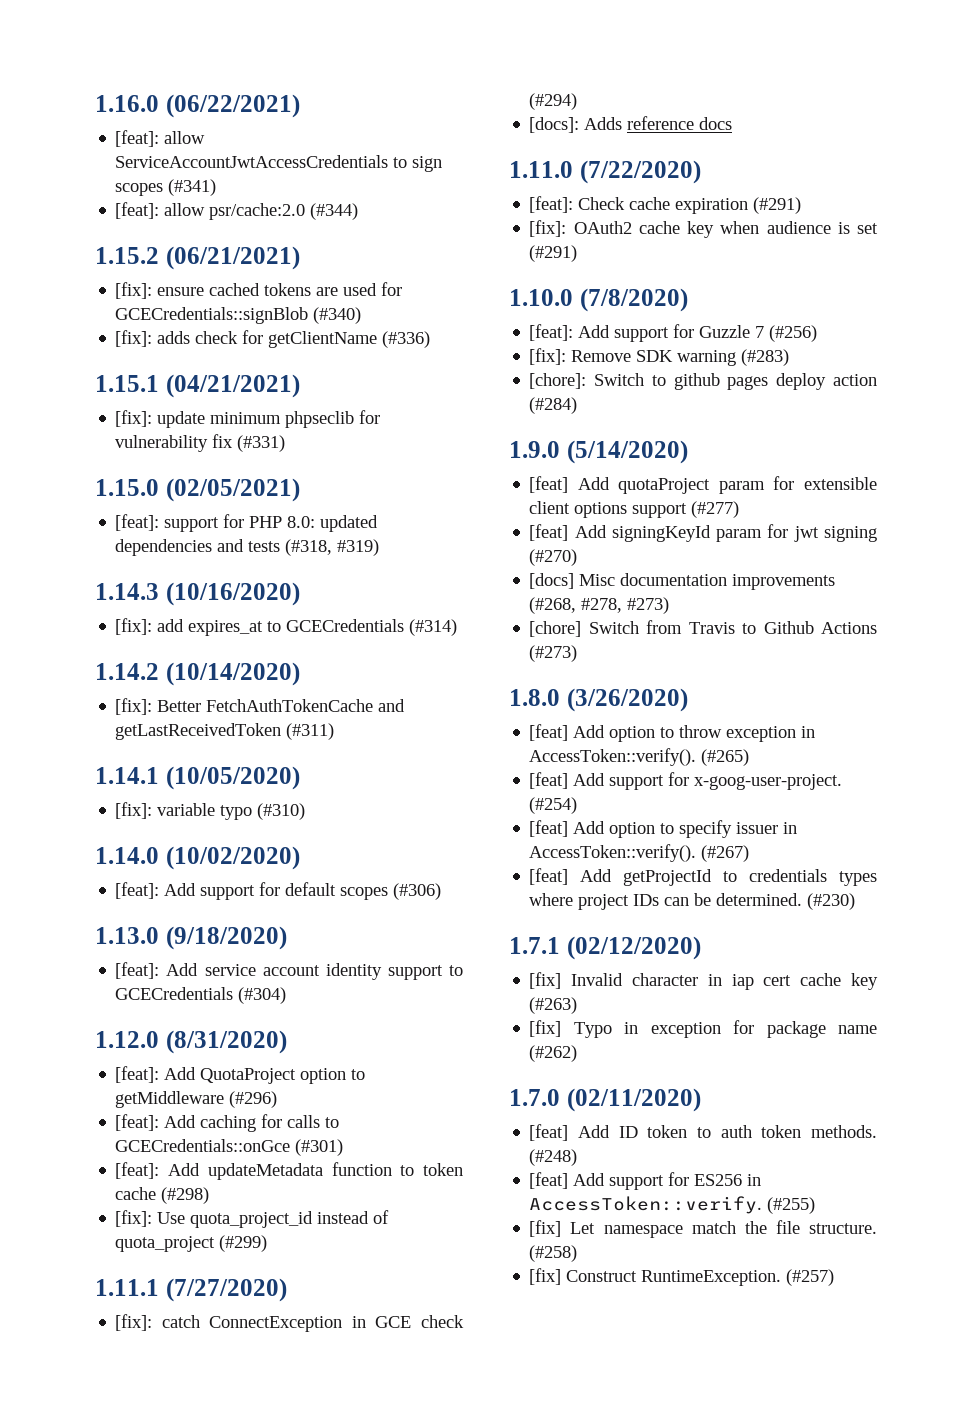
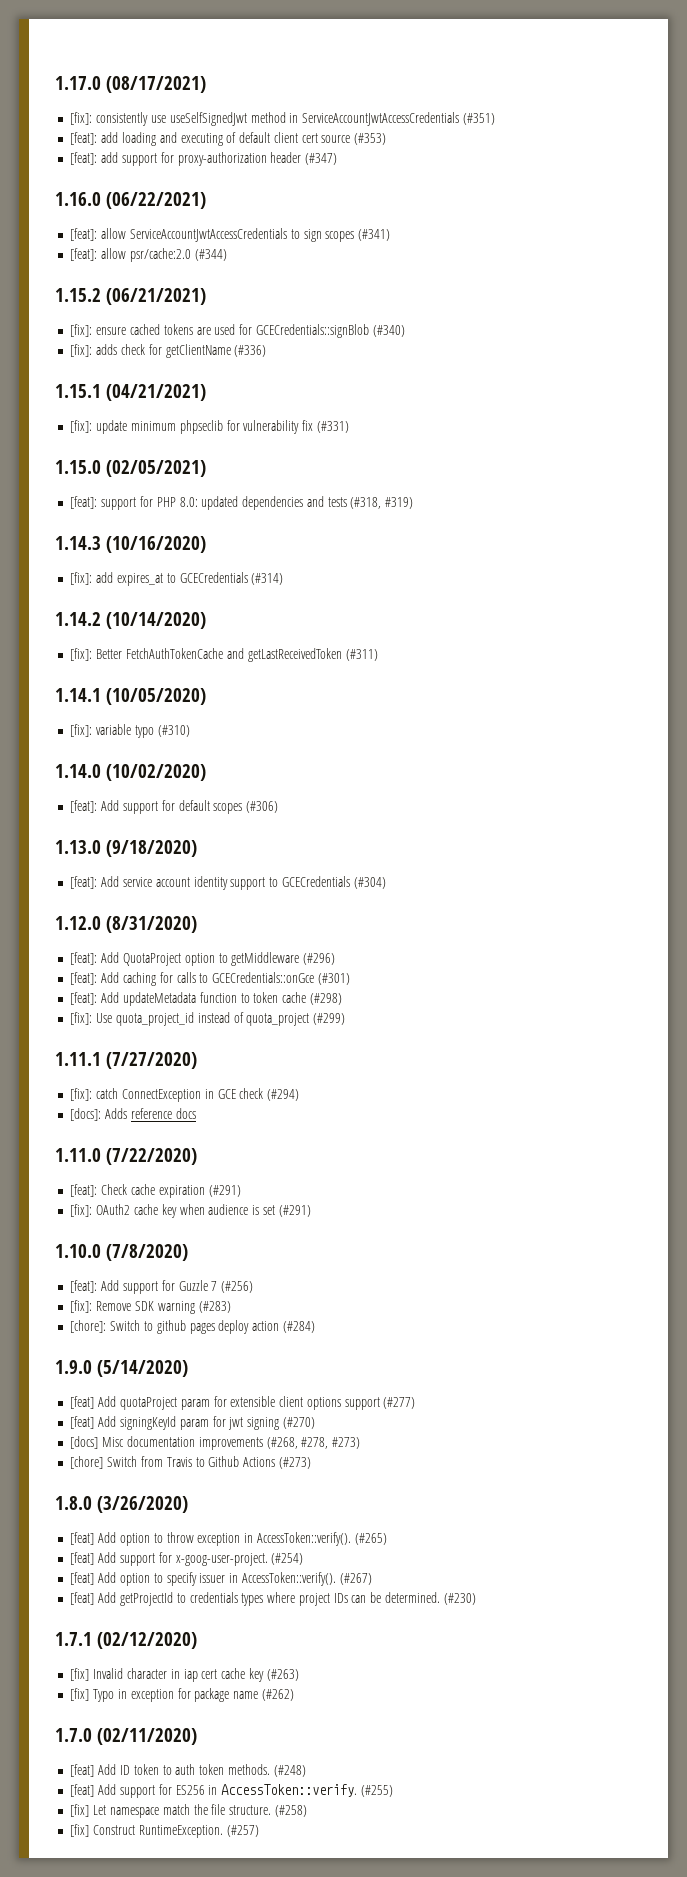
+ 1.17.0 (08/17/2021)
+ [fix]: consistently use useSelfSignedJwt method in ServiceAccountJwtAccessCredentials (#351)
+ [feat]: add loading and executing of default client cert source (#353)
+ [feat]: add support for proxy-authorization header (#347)

